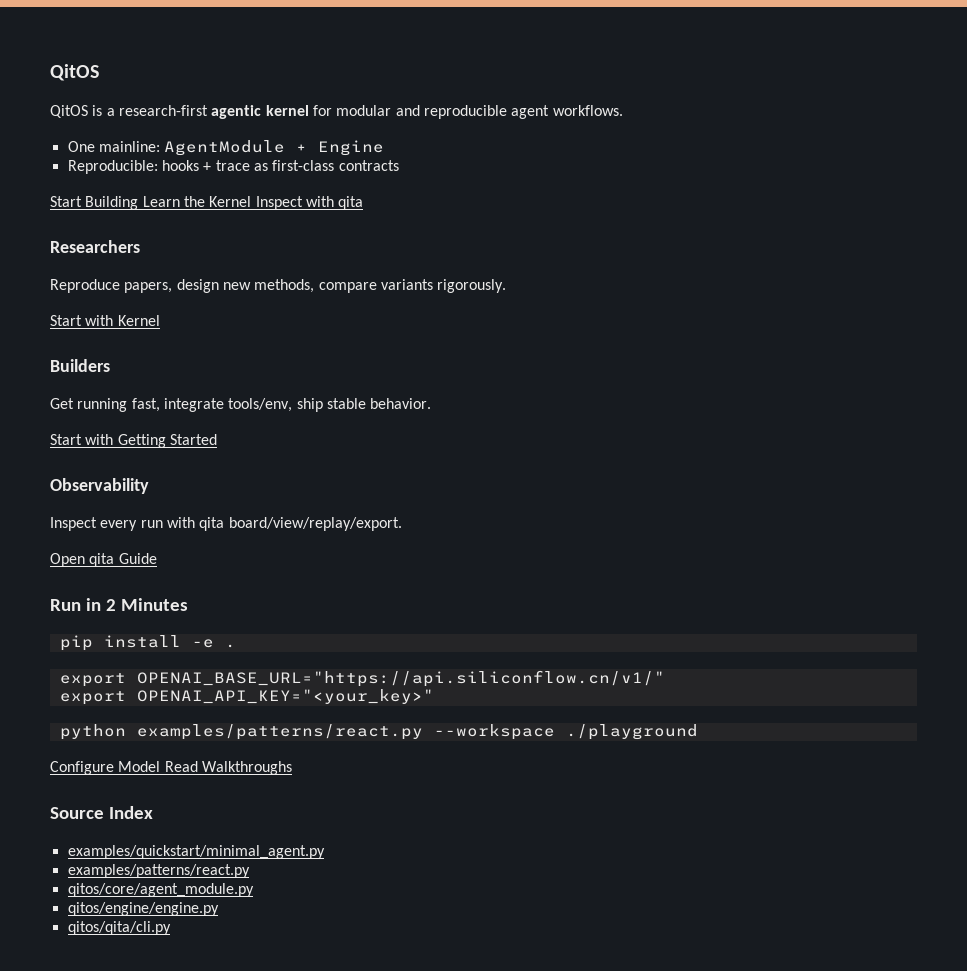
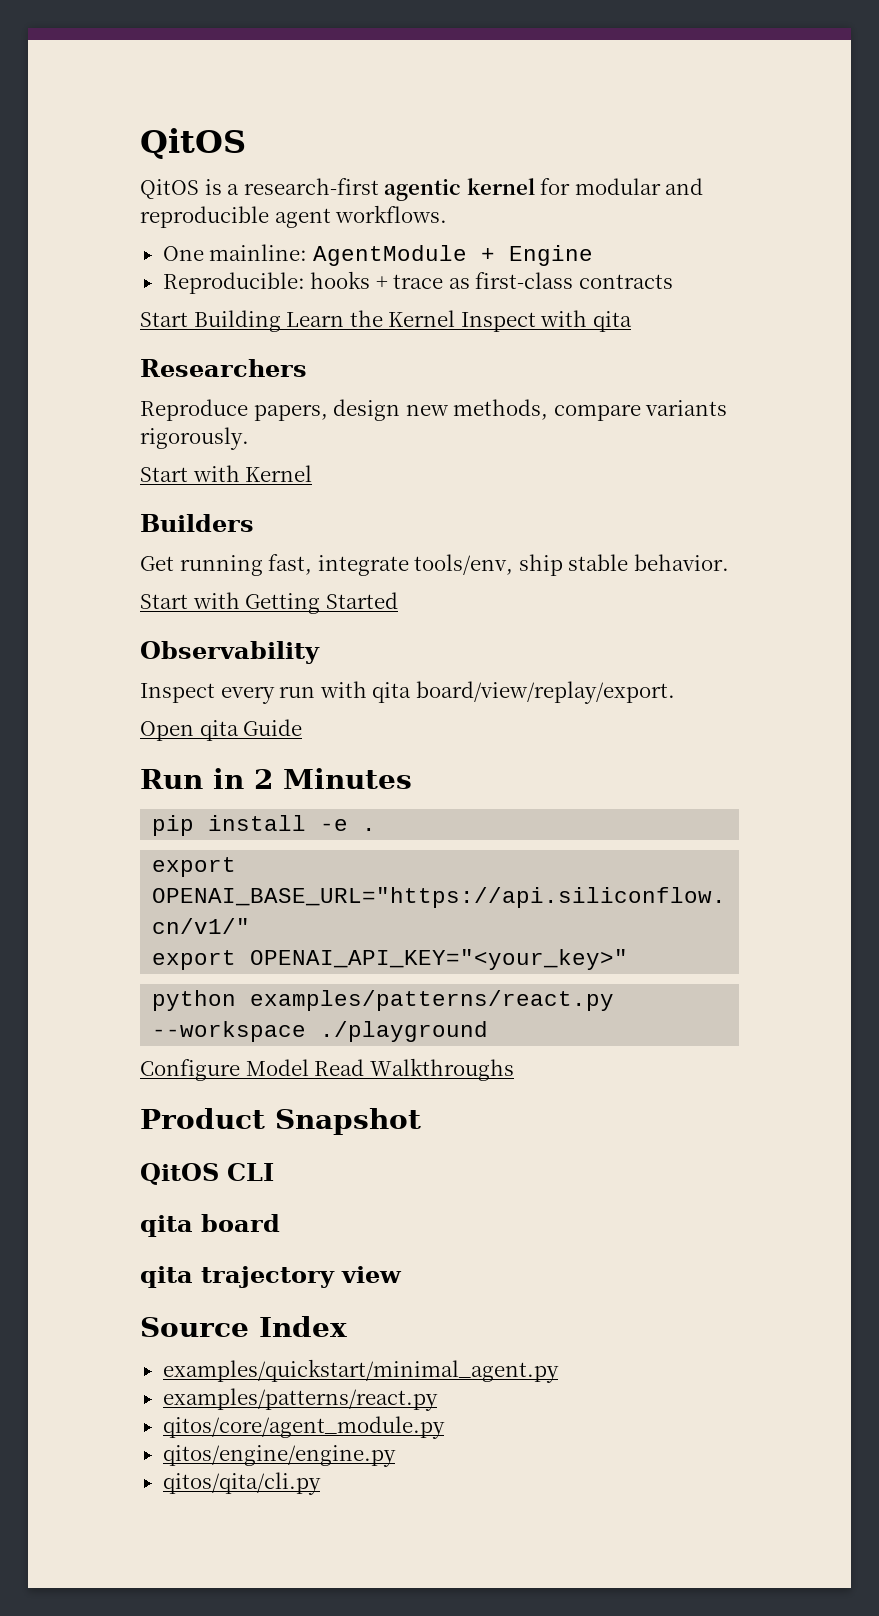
+ Product Snapshot
+ QitOS CLI
+ qita board
+ qita trajectory view

